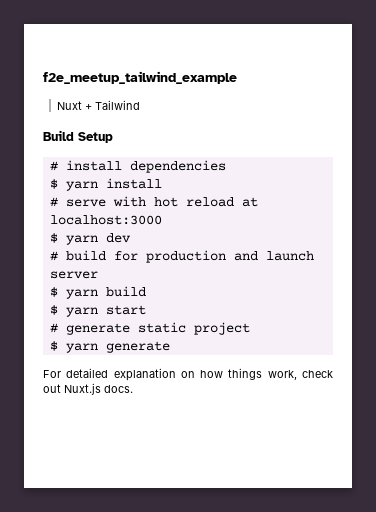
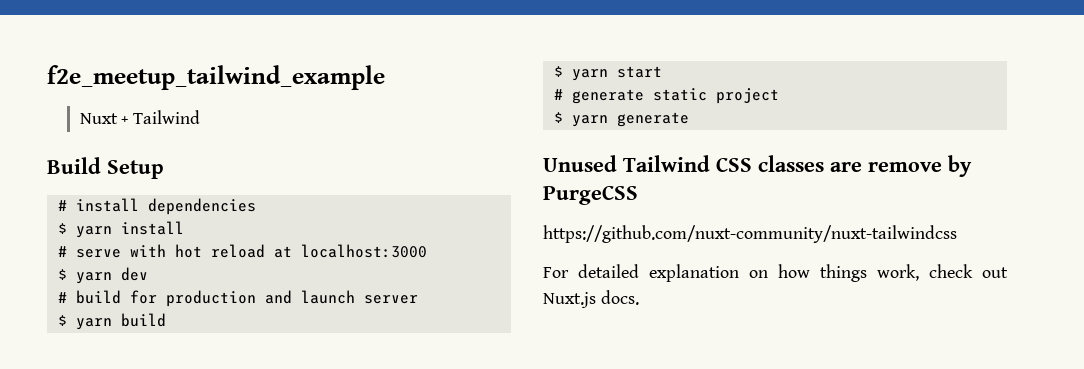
+ Unused Tailwind CSS classes are remove by PurgeCSS
+ https://github.com/nuxt-community/nuxt-tailwindcss

